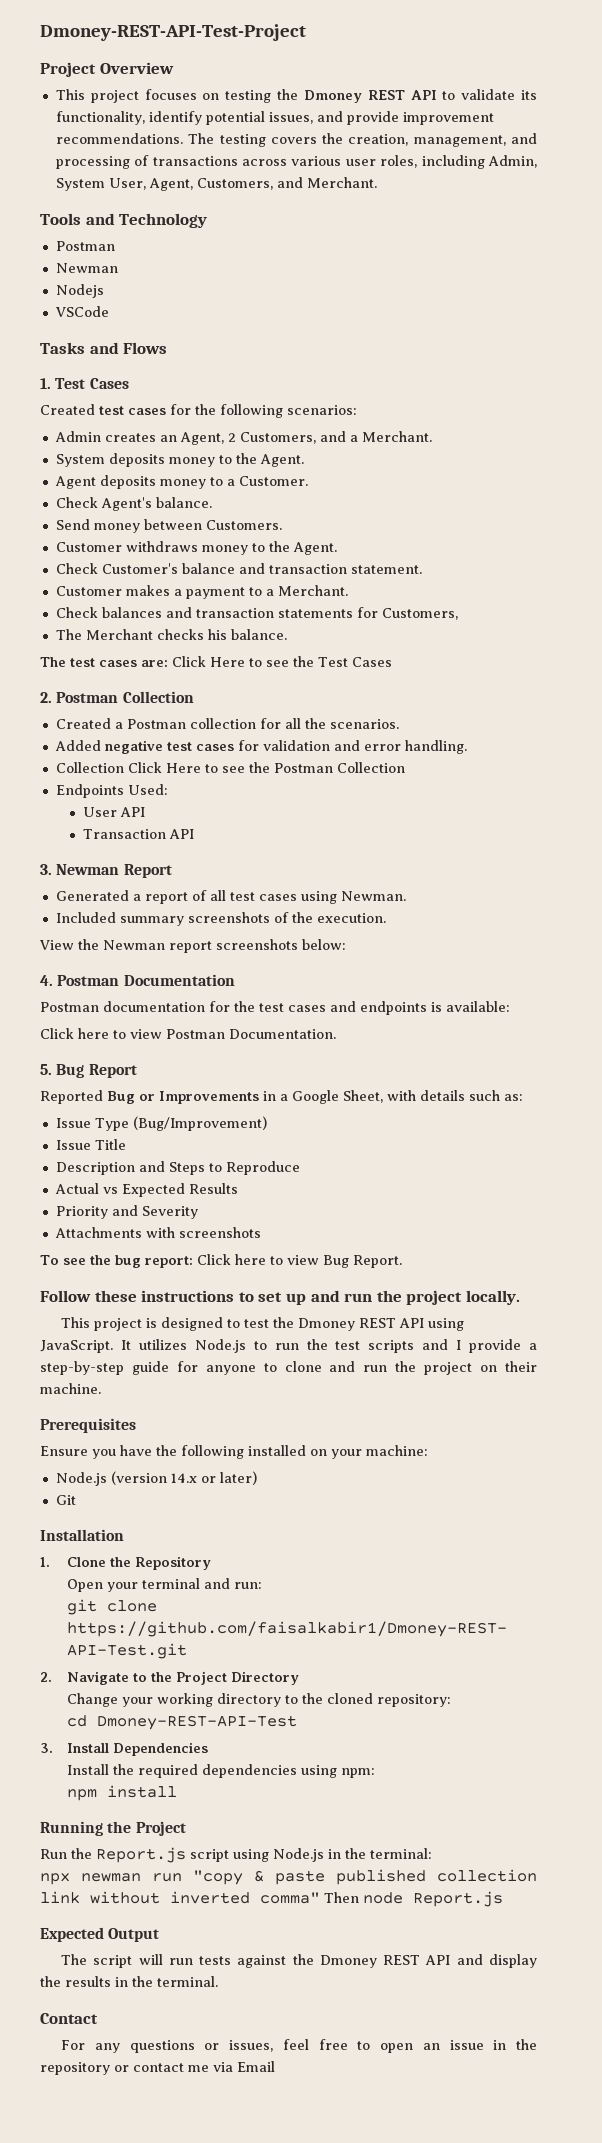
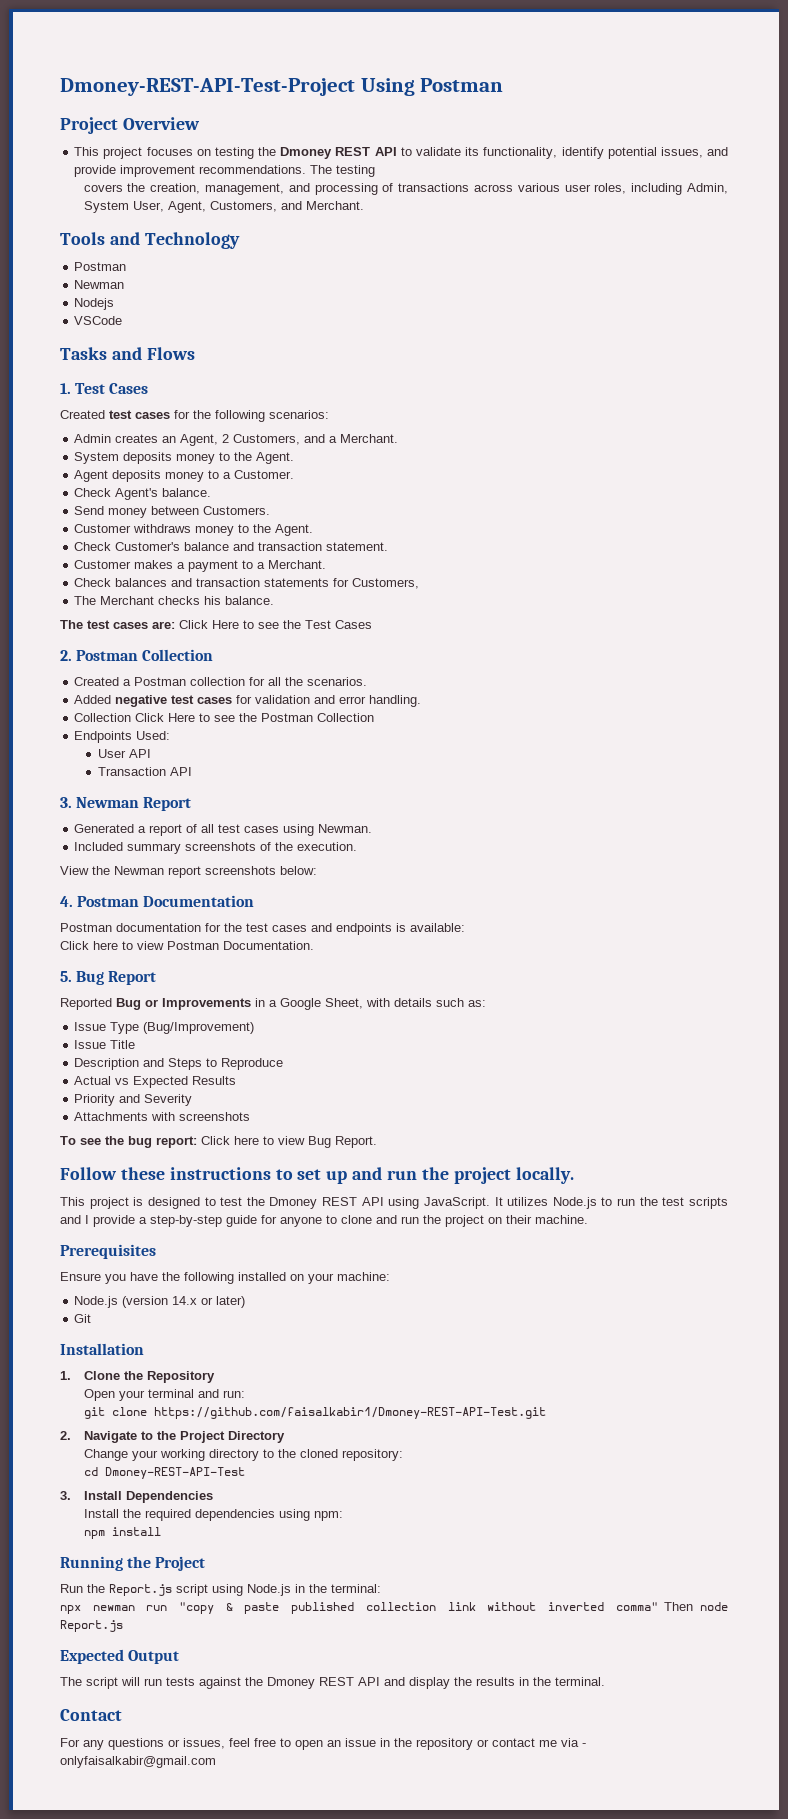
- Dmoney-REST-API-Test-Project
+ Dmoney-REST-API-Test-Project Using Postman
- The testing covers the creation, management, and processing of transactions across various user roles, including Admin, System User, Agent, Customers, and Merchant.
+ The testing
+ covers the creation, management, and processing of transactions across various user roles, including Admin, System User, Agent, Customers, and Merchant.
- For any questions or issues, feel free to open an issue in the repository or contact me via Email
+ For any questions or issues, feel free to open an issue in the repository or contact me via - onlyfaisalkabir@gmail.com

